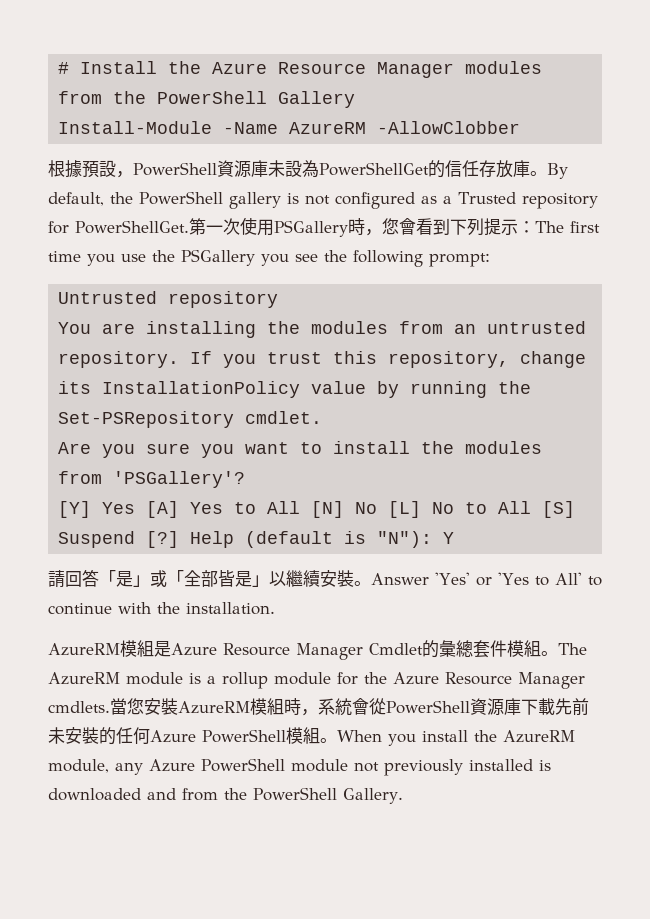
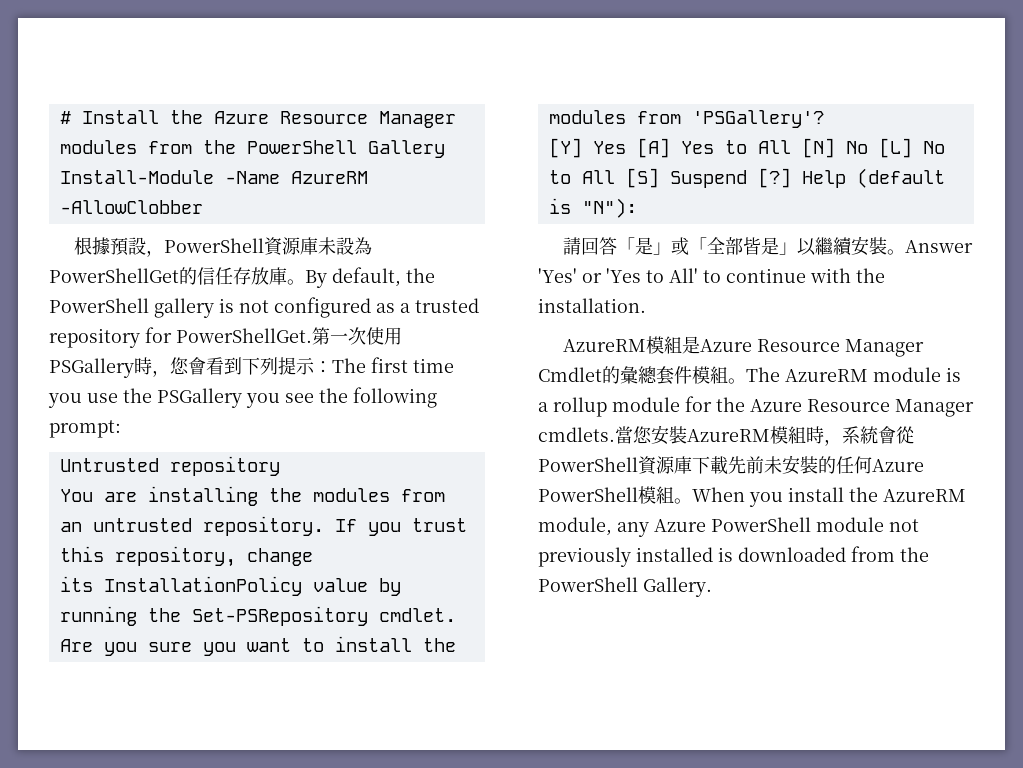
- By default, the PowerShell gallery is not configured as a Trusted repository for PowerShellGet.
+ By default, the PowerShell gallery is not configured as a trusted repository for PowerShellGet.
- Help (default is "N"): Y
+ Help (default is "N"):
- When you install the AzureRM module, any Azure PowerShell module not previously installed is downloaded and from the PowerShell Gallery.
+ When you install the AzureRM module, any Azure PowerShell module not previously installed is downloaded from the PowerShell Gallery.

